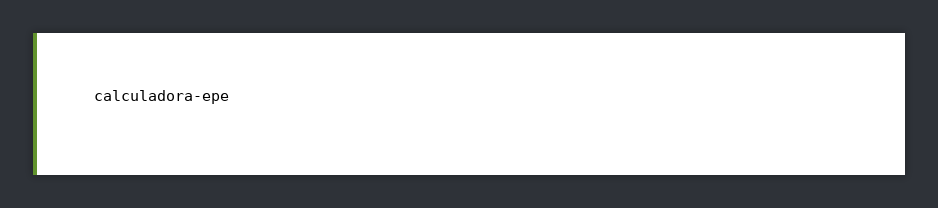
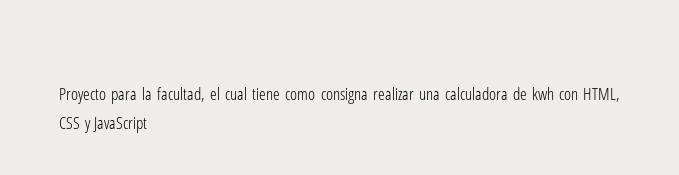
- calculadora-epe
+ Proyecto para la facultad, el cual tiene como consigna realizar una calculadora de kwh con HTML, CSS y JavaScript

